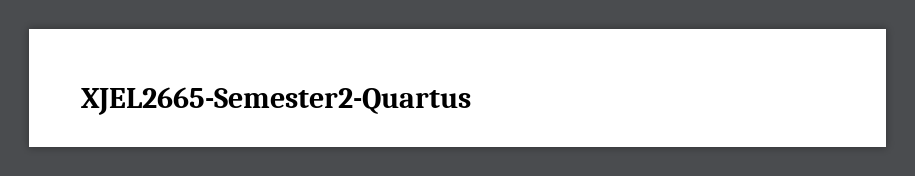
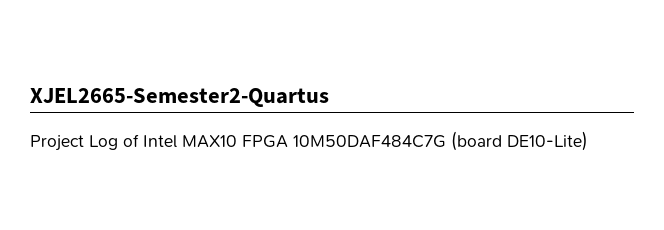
+ Project Log of Intel MAX10 FPGA 10M50DAF484C7G (board DE10-Lite)

